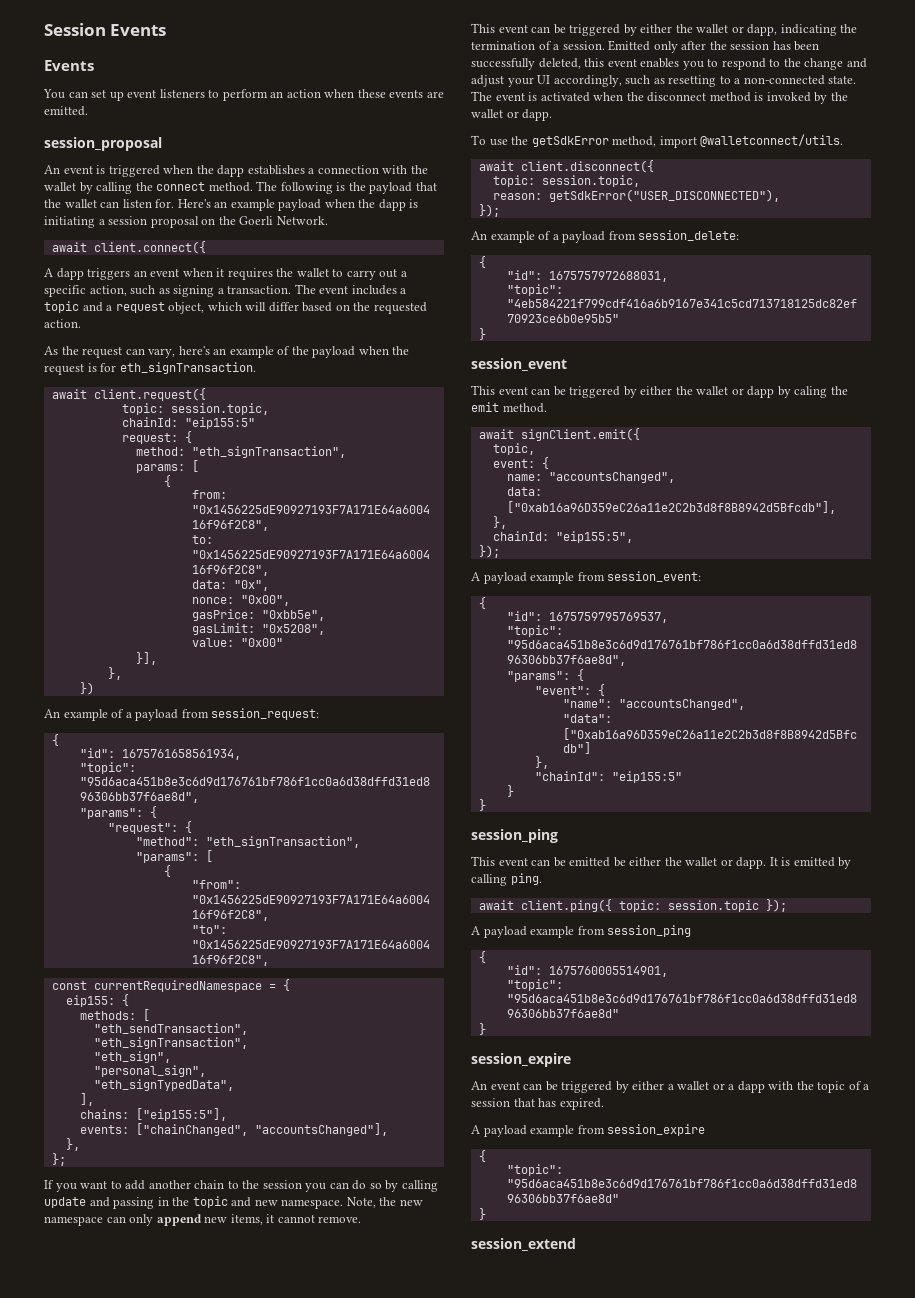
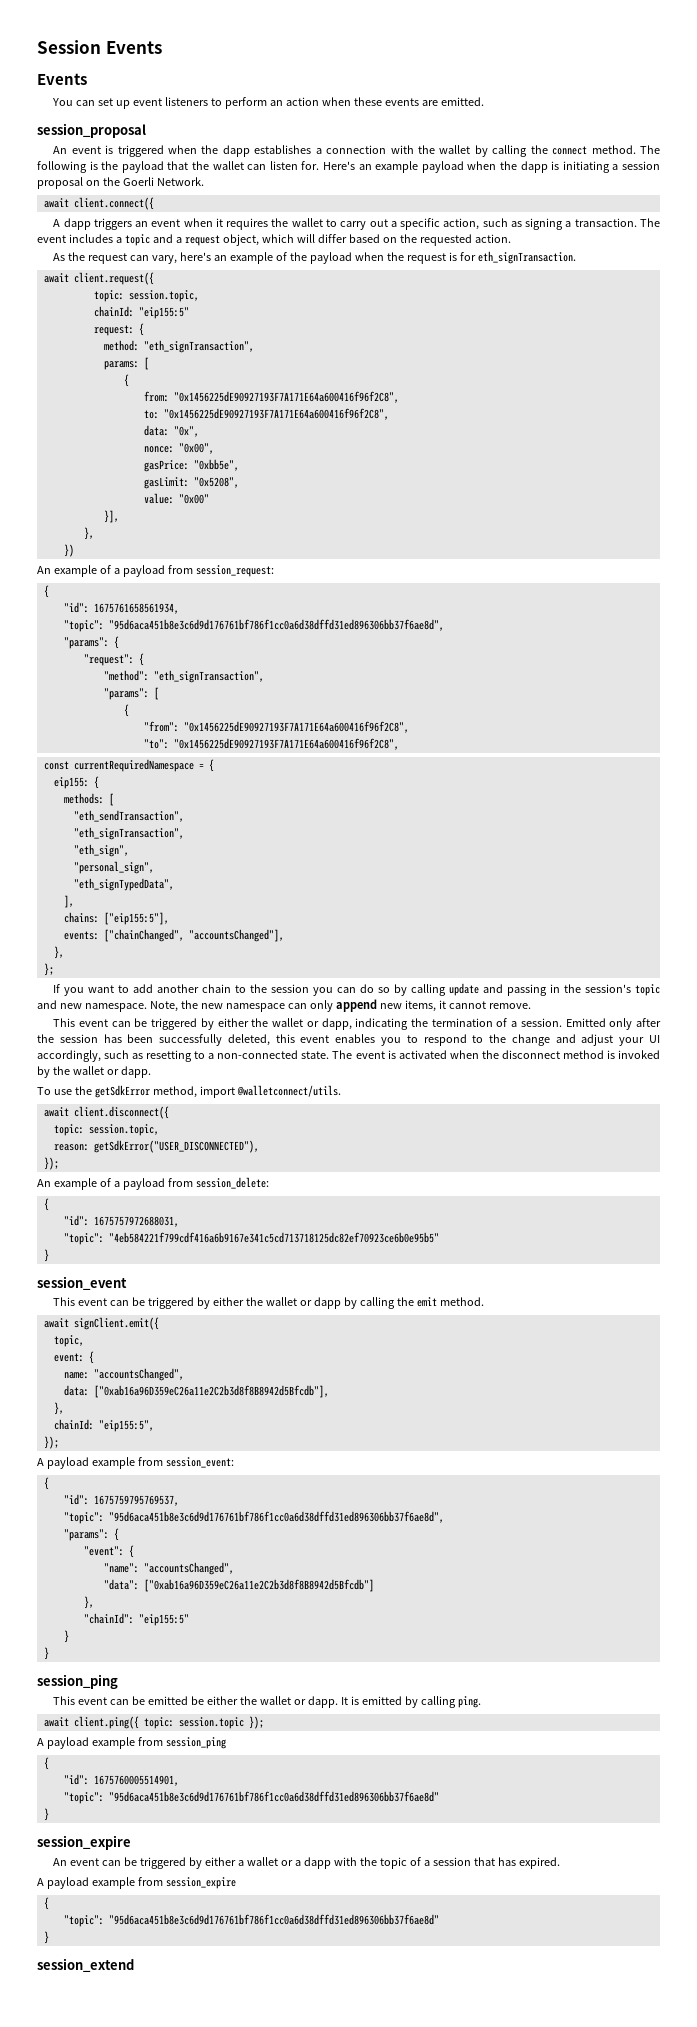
- If you want to add another chain to the session you can do so by calling update and passing in the topic and new namespace.
+ If you want to add another chain to the session you can do so by calling update and passing in the session's topic and new namespace.
- This event can be triggered by either the wallet or dapp by caling the emit method.
+ This event can be triggered by either the wallet or dapp by calling the emit method.

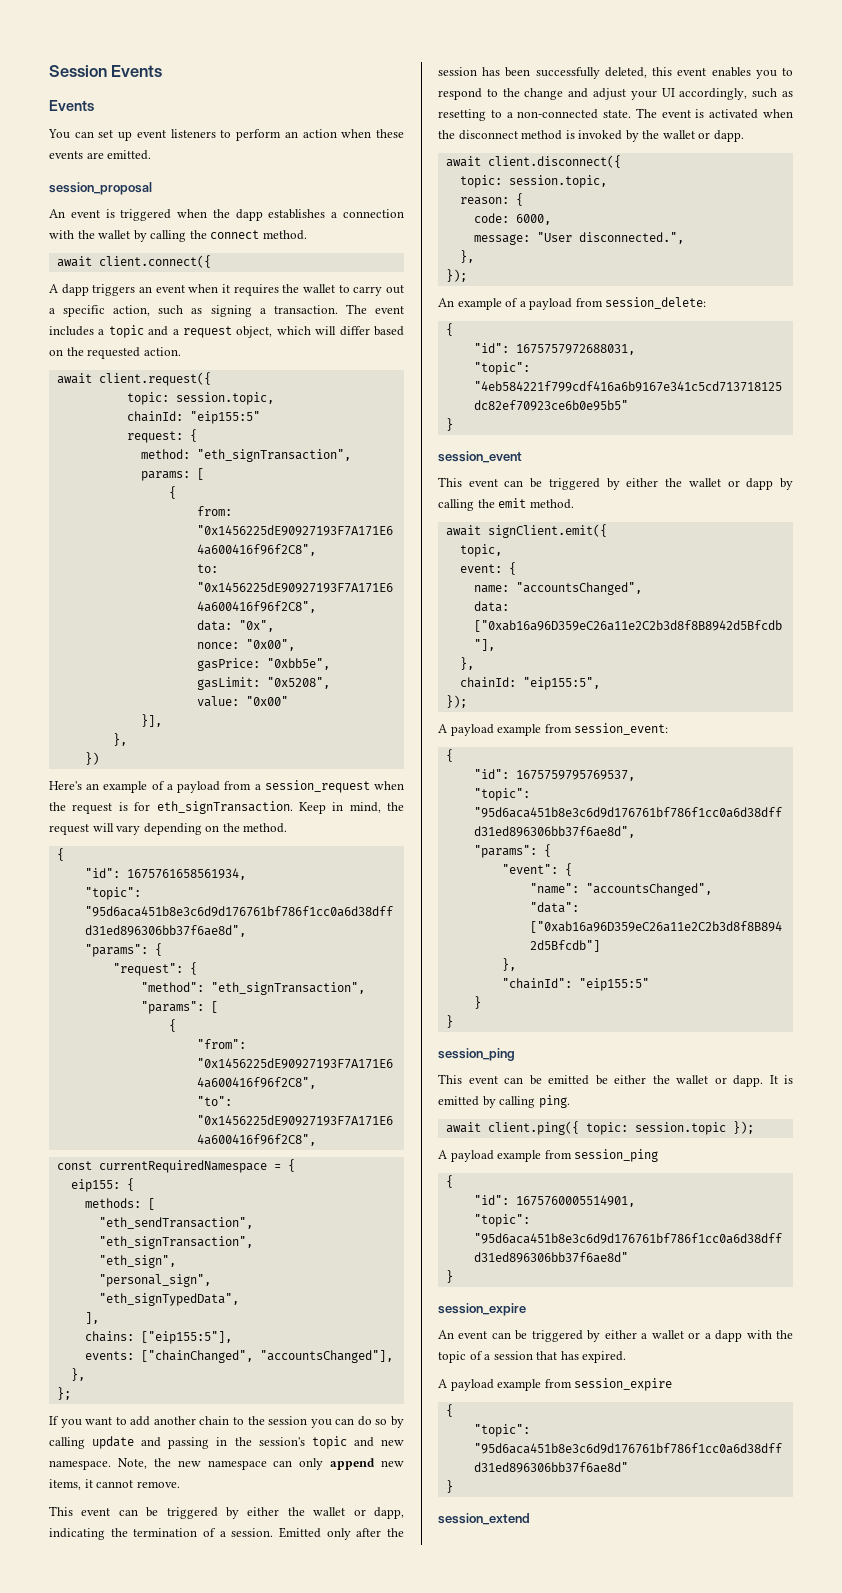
- The following is the payload that the wallet can listen for. Here's an example payload when the dapp is initiating a session proposal on the Goerli Network.
- As the request can vary, here's an example of the payload when the request is for eth_signTransaction.
- An example of a payload from session_request:
+ Here's an example of a payload from a session_request when the request is for eth_signTransaction. Keep in mind, the request will vary depending on the method.
- To use the getSdkError method, import @walletconnect/utils.
- reason: getSdkError("USER_DISCONNECTED"),
+ reason: {
+ code: 6000,
+ message: "User disconnected.",
+ },

